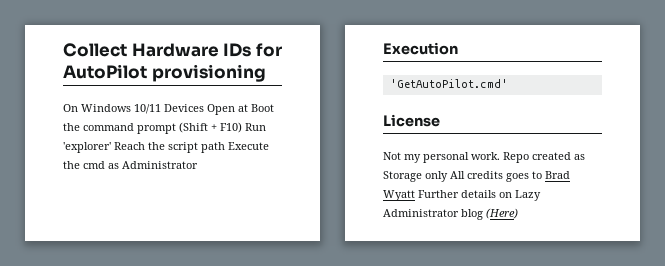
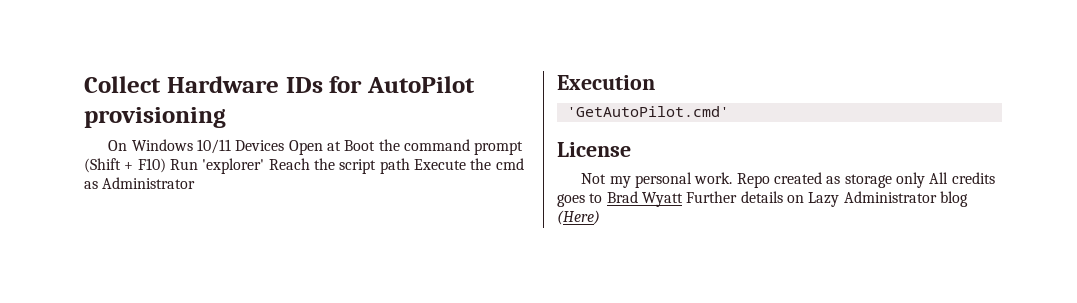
- Repo created as Storage only All credits goes to Brad Wyatt Further details on Lazy Administrator blog (Here)
+ Repo created as storage only All credits goes to Brad Wyatt Further details on Lazy Administrator blog (Here)

